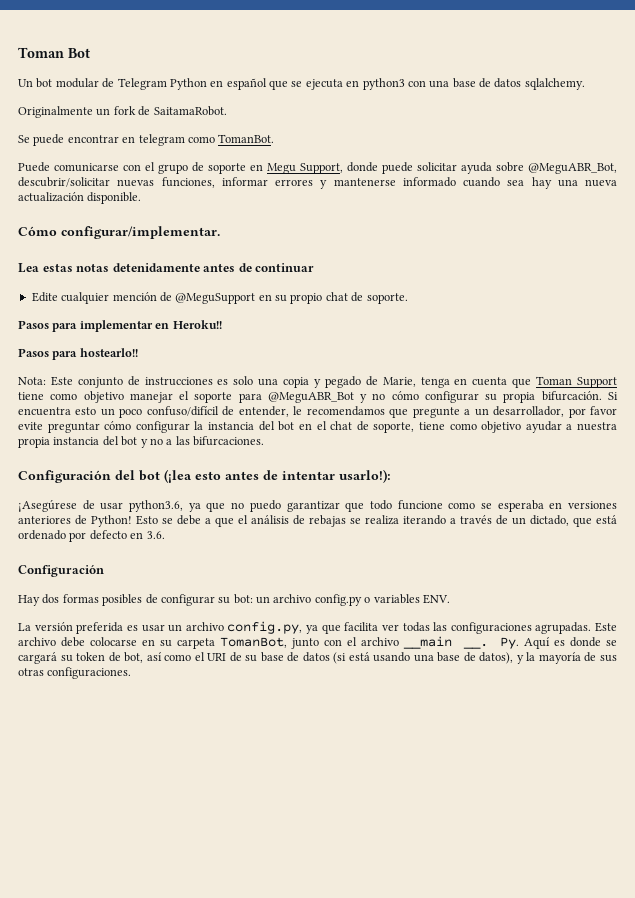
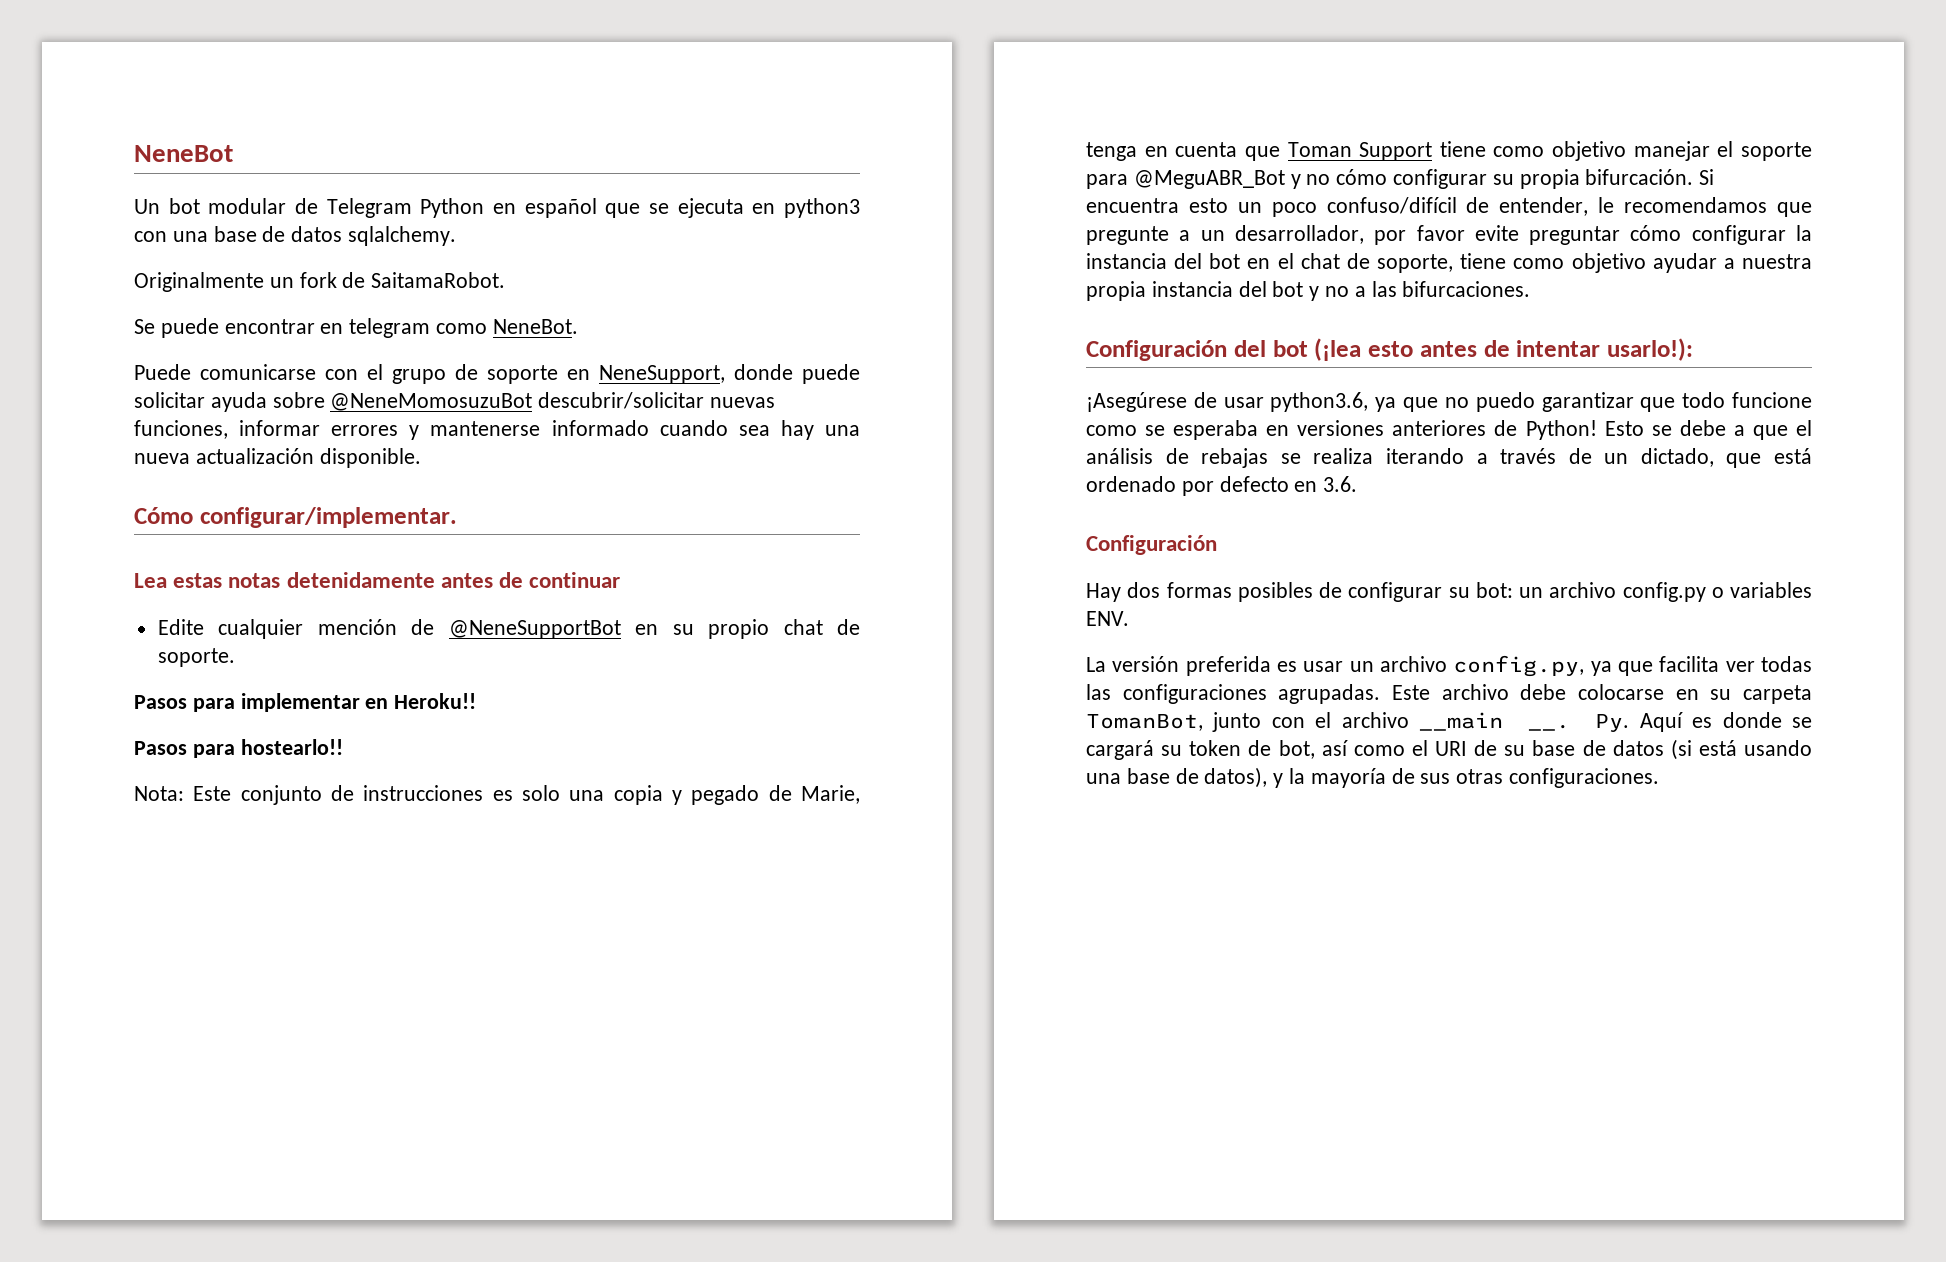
- Toman Bot
+ NeneBot
- Se puede encontrar en telegram como TomanBot.
+ Se puede encontrar en telegram como NeneBot.
- Puede comunicarse con el grupo de soporte en Megu Support, donde puede solicitar ayuda sobre @MeguABR_Bot, descubrir/solicitar nuevas funciones, informar errores y mantenerse informado cuando sea hay una nueva actualización disponible.
+ Puede comunicarse con el grupo de soporte en NeneSupport, donde puede solicitar ayuda sobre @NeneMomosuzuBot descubrir/solicitar nuevas funciones, informar errores y mantenerse informado cuando sea hay una nueva actualización disponible.
- Edite cualquier mención de @MeguSupport en su propio chat de soporte.
+ Edite cualquier mención de @NeneSupportBot en su propio chat de soporte.

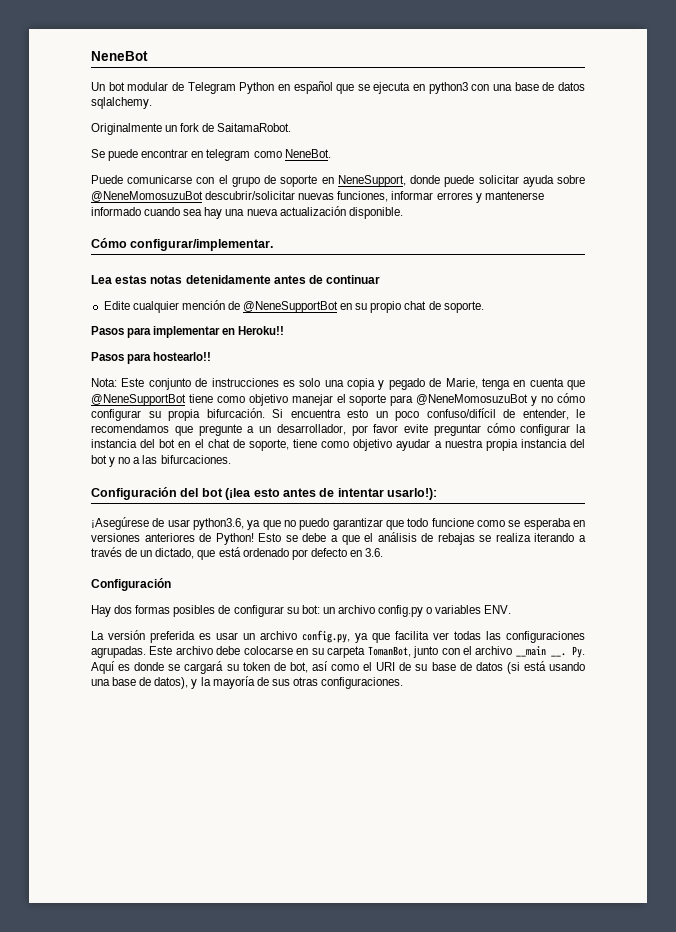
- Nota: Este conjunto de instrucciones es solo una copia y pegado de Marie, tenga en cuenta que Toman Support tiene como objetivo manejar el soporte para @MeguABR_Bot y no cómo configurar su propia bifurcación.
+ Nota: Este conjunto de instrucciones es solo una copia y pegado de Marie, tenga en cuenta que @NeneSupportBot tiene como objetivo manejar el soporte para @NeneMomosuzuBot y no cómo configurar su propia bifurcación.

